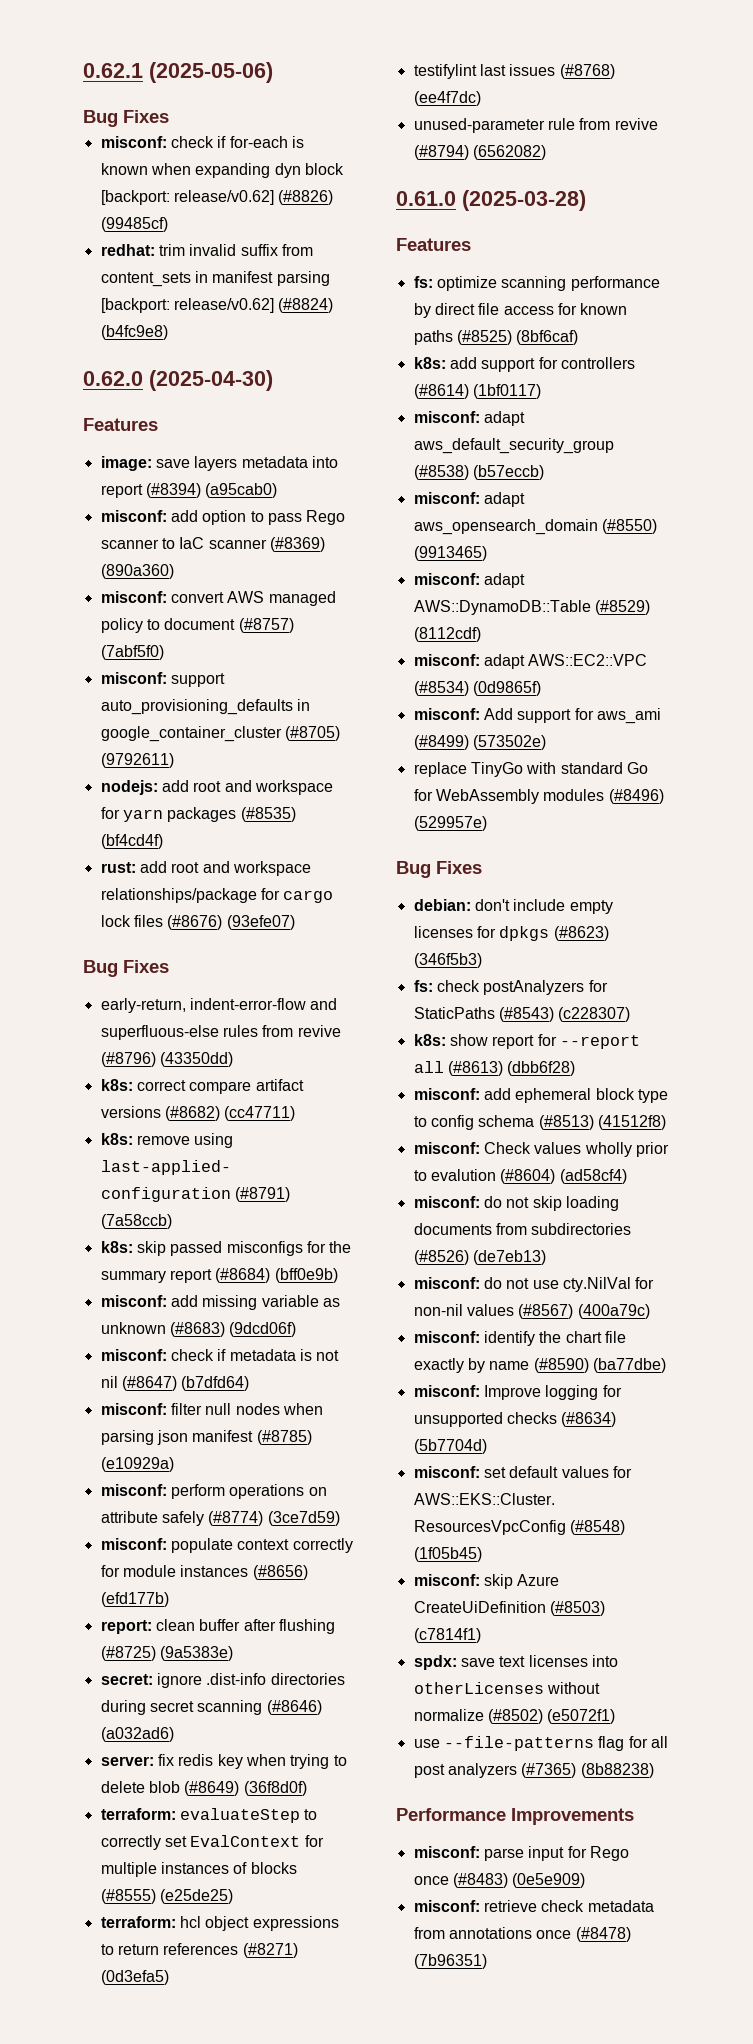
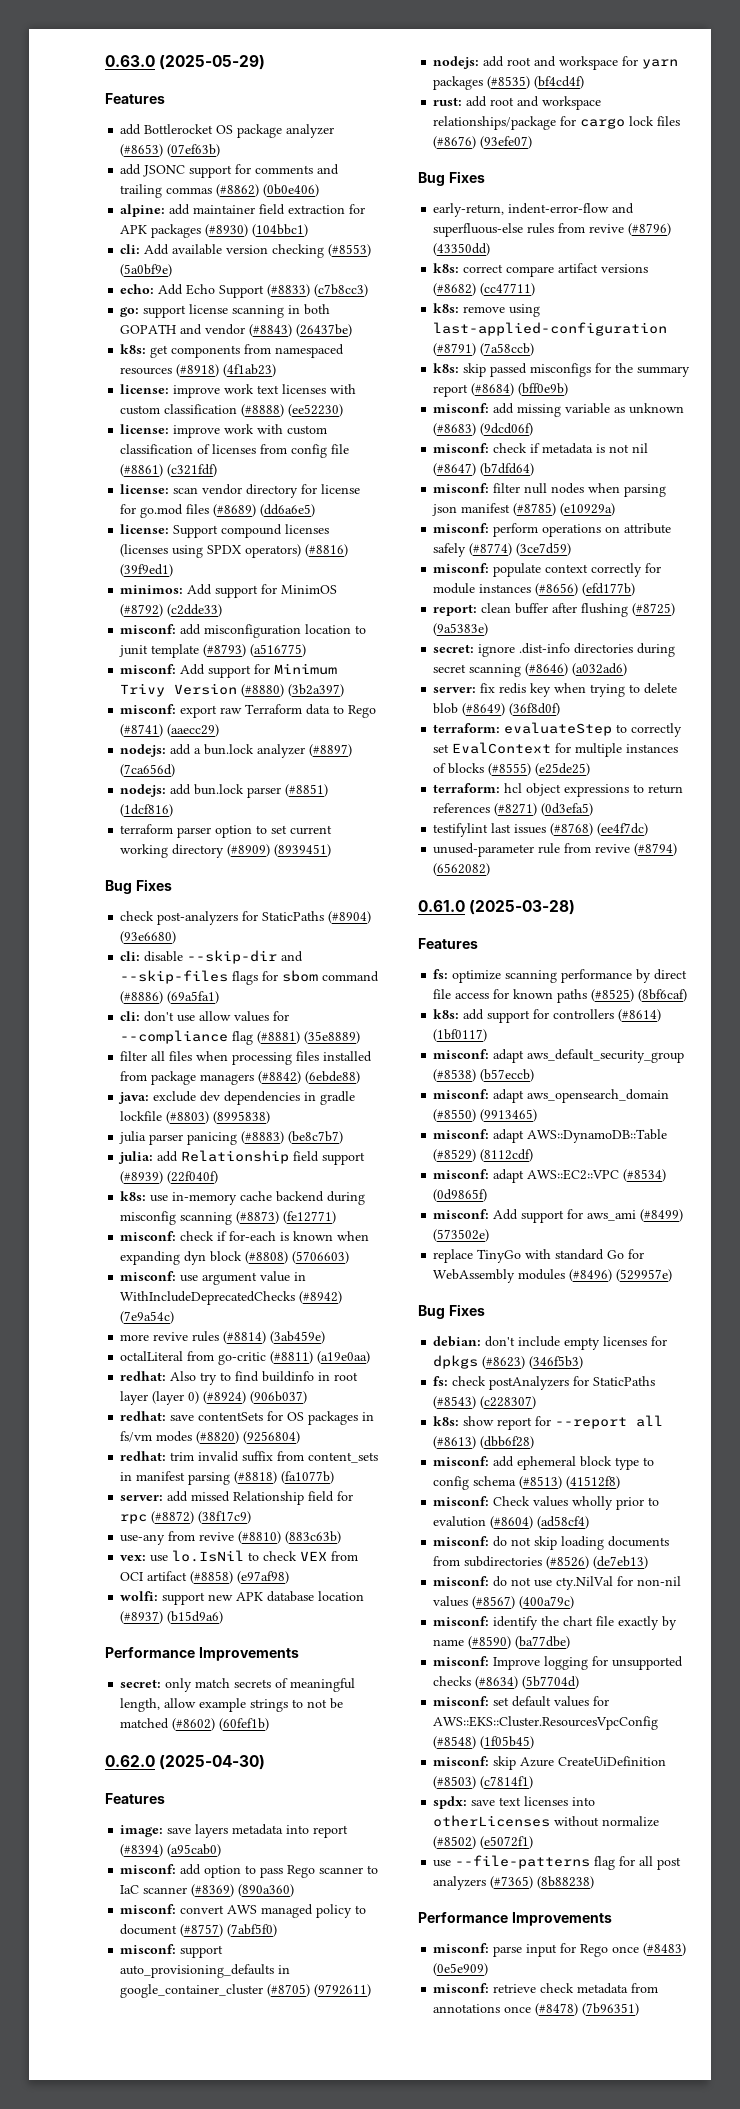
- 0.62.1 (2025-05-06)
+ 0.63.0 (2025-05-29)
+ Features
+ add Bottlerocket OS package analyzer (#8653) (07ef63b)
+ add JSONC support for comments and trailing commas (#8862) (0b0e406)
+ alpine: add maintainer field extraction for APK packages (#8930) (104bbc1)
+ cli: Add available version checking (#8553) (5a0bf9e)
+ echo: Add Echo Support (#8833) (c7b8cc3)
+ go: support license scanning in both GOPATH and vendor (#8843) (26437be)
+ k8s: get components from namespaced resources (#8918) (4f1ab23)
+ license: improve work text licenses with custom classification (#8888) (ee52230)
+ license: improve work with custom classification of licenses from config file (#8861) (c321fdf)
+ license: scan vendor directory for license for go.mod files (#8689) (dd6a6e5)
+ license: Support compound licenses (licenses using SPDX operators) (#8816) (39f9ed1)
+ minimos: Add support for MinimOS (#8792) (c2dde33)
+ misconf: add misconfiguration location to junit template (#8793) (a516775)
+ misconf: Add support for Minimum Trivy Version (#8880) (3b2a397)
+ misconf: export raw Terraform data to Rego (#8741) (aaecc29)
+ nodejs: add a bun.lock analyzer (#8897) (7ca656d)
+ nodejs: add bun.lock parser (#8851) (1dcf816)
+ terraform parser option to set current working directory (#8909) (8939451)
  Bug Fixes
+ check post-analyzers for StaticPaths (#8904) (93e6680)
+ cli: disable --skip-dir and --skip-files flags for sbom command (#8886) (69a5fa1)
+ cli: don't use allow values for --compliance flag (#8881) (35e8889)
+ filter all files when processing files installed from package managers (#8842) (6ebde88)
+ java: exclude dev dependencies in gradle lockfile (#8803) (8995838)
+ julia parser panicing (#8883) (be8c7b7)
+ julia: add Relationship field support (#8939) (22f040f)
+ k8s: use in-memory cache backend during misconfig scanning (#8873) (fe12771)
- misconf: check if for-each is known when expanding dyn block [backport: release/v0.62] (#8826) (99485cf)
+ misconf: check if for-each is known when expanding dyn block (#8808) (5706603)
+ misconf: use argument value in WithIncludeDeprecatedChecks (#8942) (7e9a54c)
+ more revive rules (#8814) (3ab459e)
+ octalLiteral from go-critic (#8811) (a19e0aa)
+ redhat: Also try to find buildinfo in root layer (layer 0) (#8924) (906b037)
+ redhat: save contentSets for OS packages in fs/vm modes (#8820) (9256804)
- redhat: trim invalid suffix from content_sets in manifest parsing [backport: release/v0.62] (#8824) (b4fc9e8)
+ redhat: trim invalid suffix from content_sets in manifest parsing (#8818) (fa1077b)
+ server: add missed Relationship field for rpc (#8872) (38f17c9)
+ use-any from revive (#8810) (883c63b)
+ vex: use lo.IsNil to check VEX from OCI artifact (#8858) (e97af98)
+ wolfi: support new APK database location (#8937) (b15d9a6)
+ Performance Improvements
+ secret: only match secrets of meaningful length, allow example strings to not be matched (#8602) (60fef1b)

